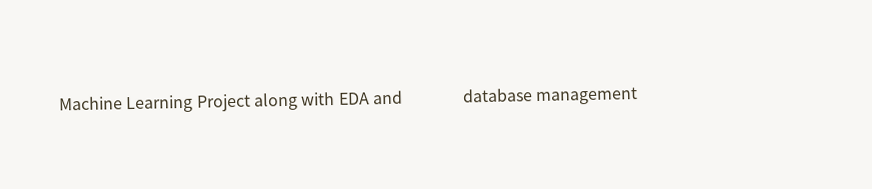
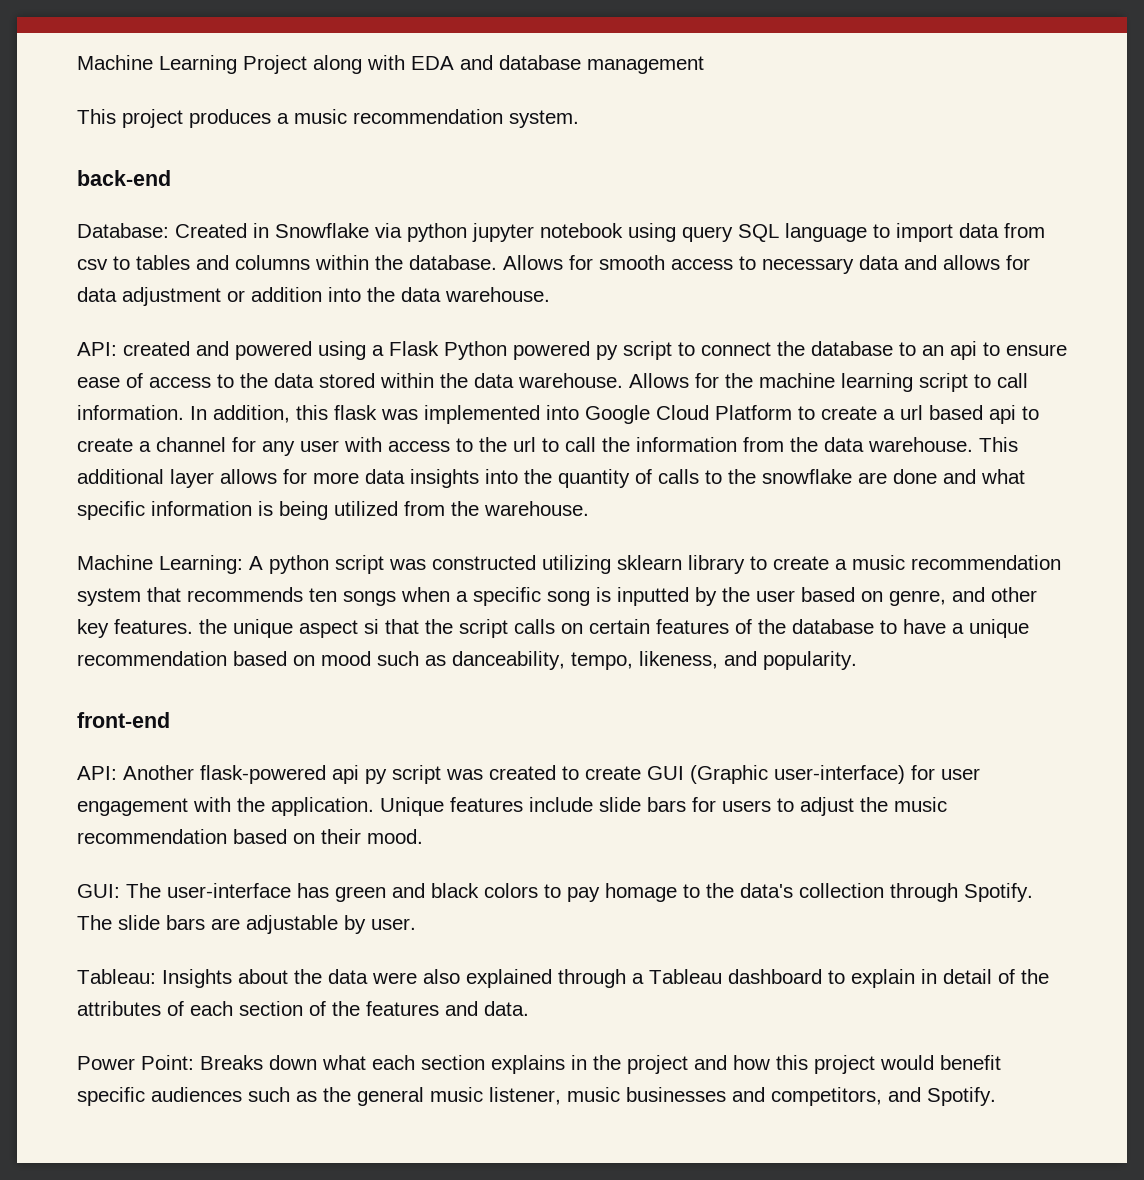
+ This project produces a music recommendation system.
+ back-end
+ Database: Created in Snowflake via python jupyter notebook using query SQL language to import data from csv to tables and columns within the database. Allows for smooth access to necessary data and allows for data adjustment or addition into the data warehouse.
+ API: created and powered using a Flask Python powered py script to connect the database to an api to ensure ease of access to the data stored within the data warehouse. Allows for the machine learning script to call information. In addition, this flask was implemented into Google Cloud Platform to create a url based api to create a channel for any user with access to the url to call the information from the data warehouse. This additional layer allows for more data insights into the quantity of calls to the snowflake are done and what specific information is being utilized from the warehouse.
+ Machine Learning: A python script was constructed utilizing sklearn library to create a music recommendation system that recommends ten songs when a specific song is inputted by the user based on genre, and other key features. the unique aspect si that the script calls on certain features of the database to have a unique recommendation based on mood such as danceability, tempo, likeness, and popularity.
+ front-end
+ API: Another flask-powered api py script was created to create GUI (Graphic user-interface) for user engagement with the application. Unique features include slide bars for users to adjust the music recommendation based on their mood.
+ GUI: The user-interface has green and black colors to pay homage to the data's collection through Spotify. The slide bars are adjustable by user.
+ Tableau: Insights about the data were also explained through a Tableau dashboard to explain in detail of the attributes of each section of the features and data.
+ Power Point: Breaks down what each section explains in the project and how this project would benefit specific audiences such as the general music listener, music businesses and competitors, and Spotify.

